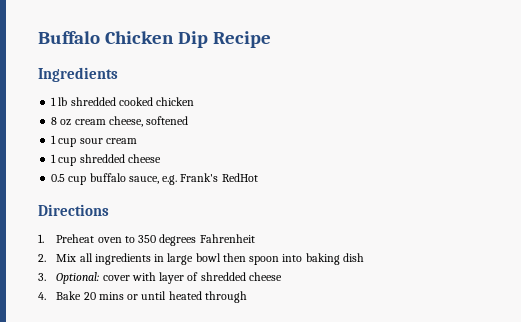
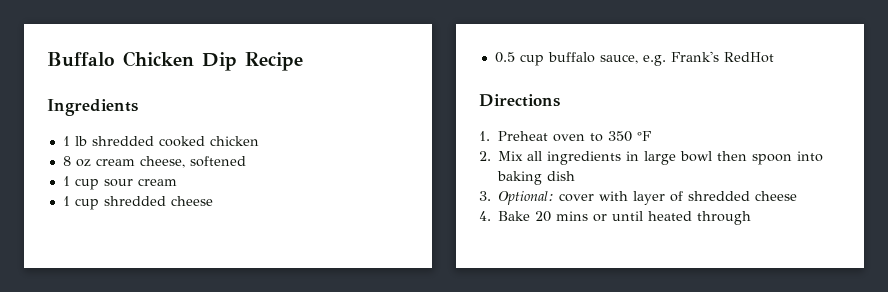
- 1. Preheat oven to 350 degrees Fahrenheit
+ 1. Preheat oven to 350 °F

